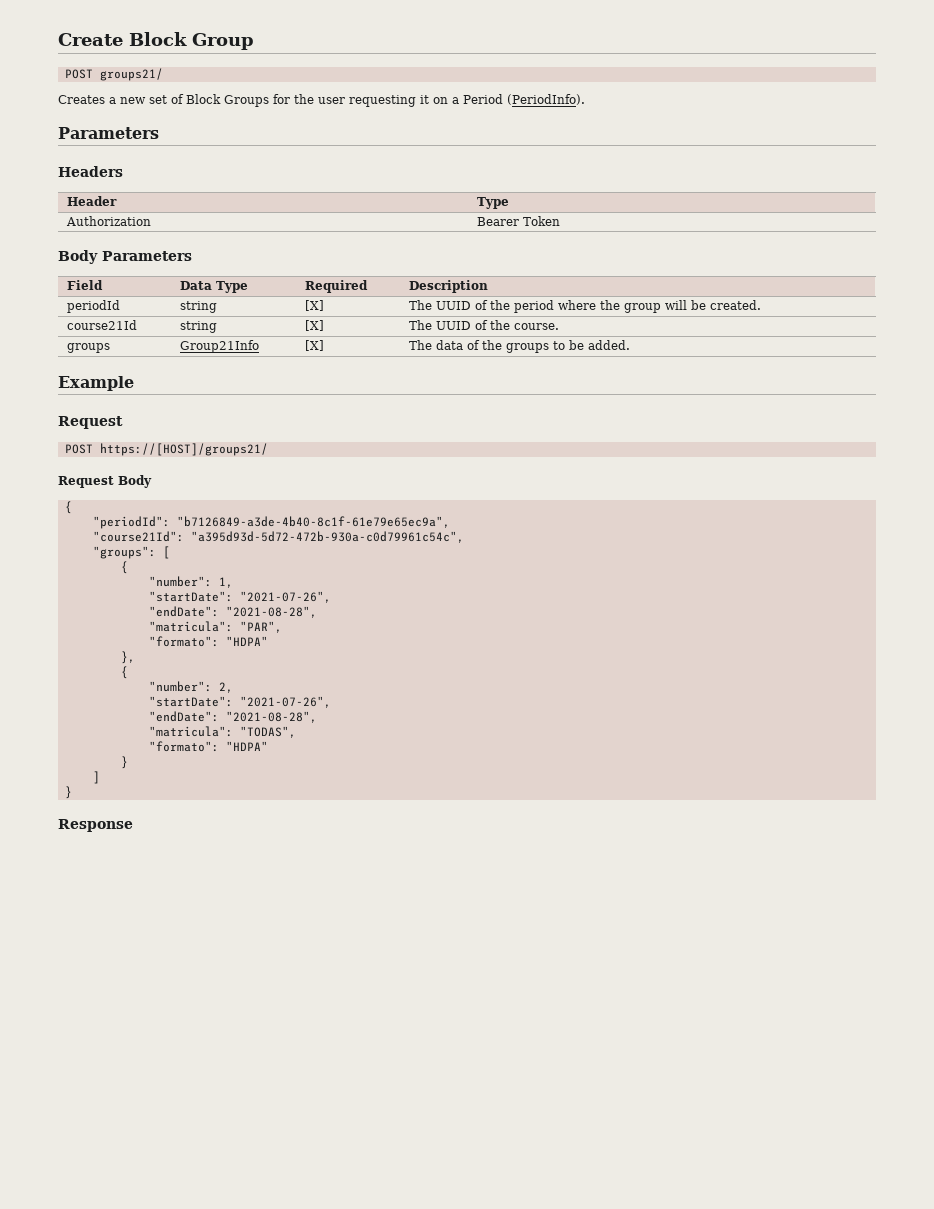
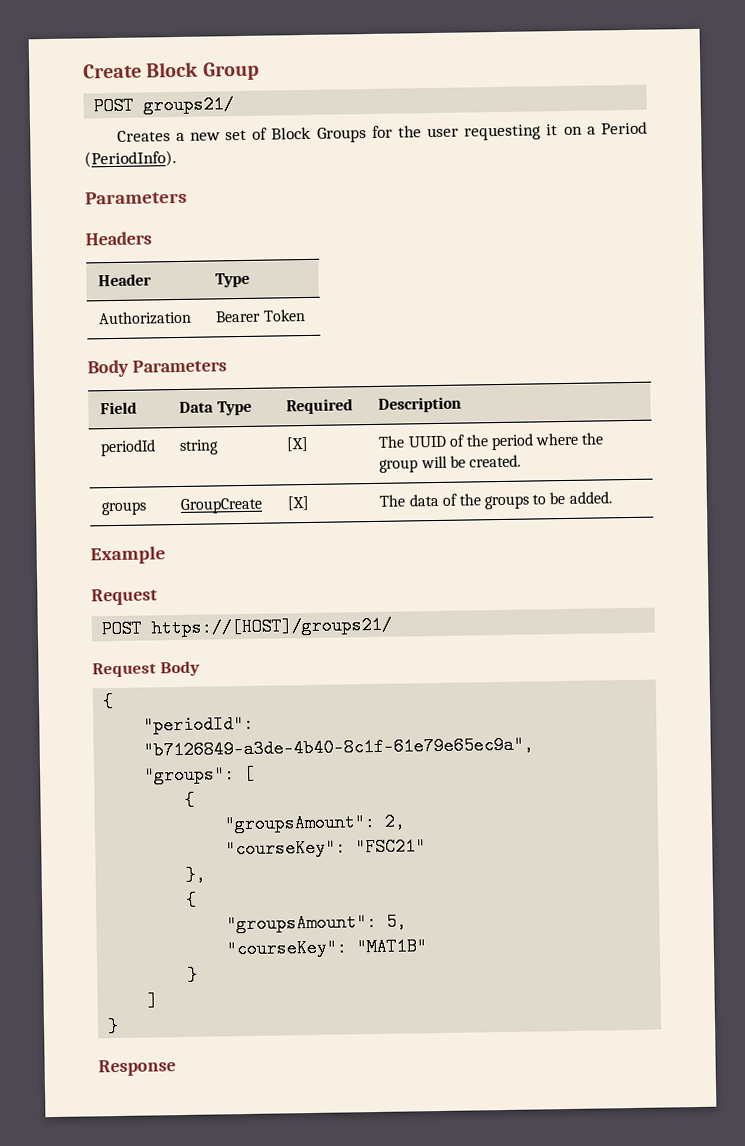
- course21Id | string | [X] | The UUID of the course.
- groups | Group21Info | [X] | The data of the groups to be added.
+ groups | GroupCreate | [X] | The data of the groups to be added.
- "course21Id": "a395d93d-5d72-472b-930a-c0d79961c54c",
- "number": 1,
- "startDate": "2021-07-26",
- "endDate": "2021-08-28",
- "matricula": "PAR",
- "formato": "HDPA"
+ "groupsAmount": 2,
+ "courseKey": "FSC21"
  },
  {
- "number": 2,
- "startDate": "2021-07-26",
- "endDate": "2021-08-28",
- "matricula": "TODAS",
- "formato": "HDPA"
+ "groupsAmount": 5,
+ "courseKey": "MAT1B"

